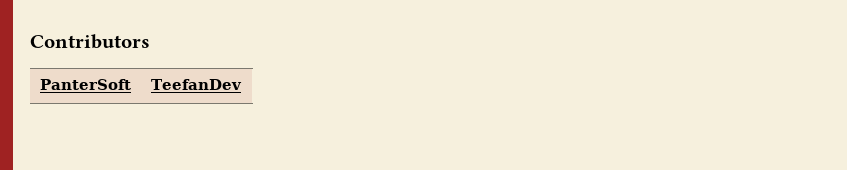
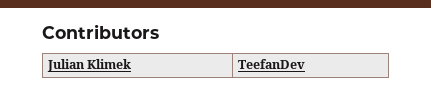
- PanterSoft | TeefanDev
+ Julian Klimek | TeefanDev

